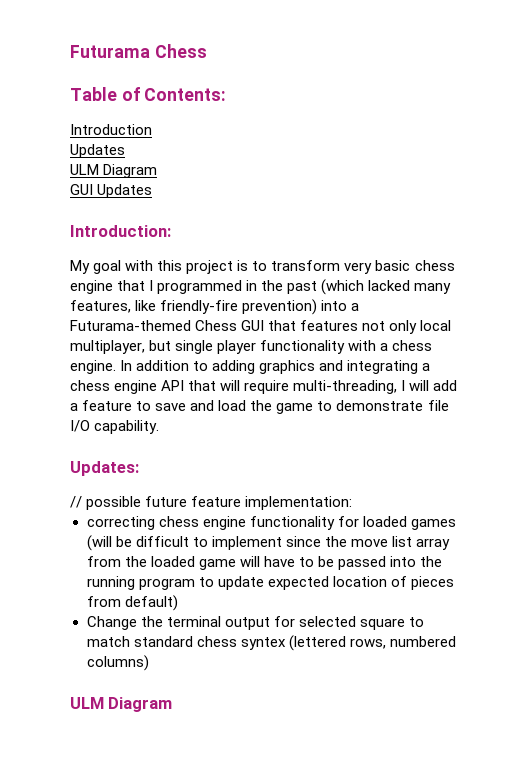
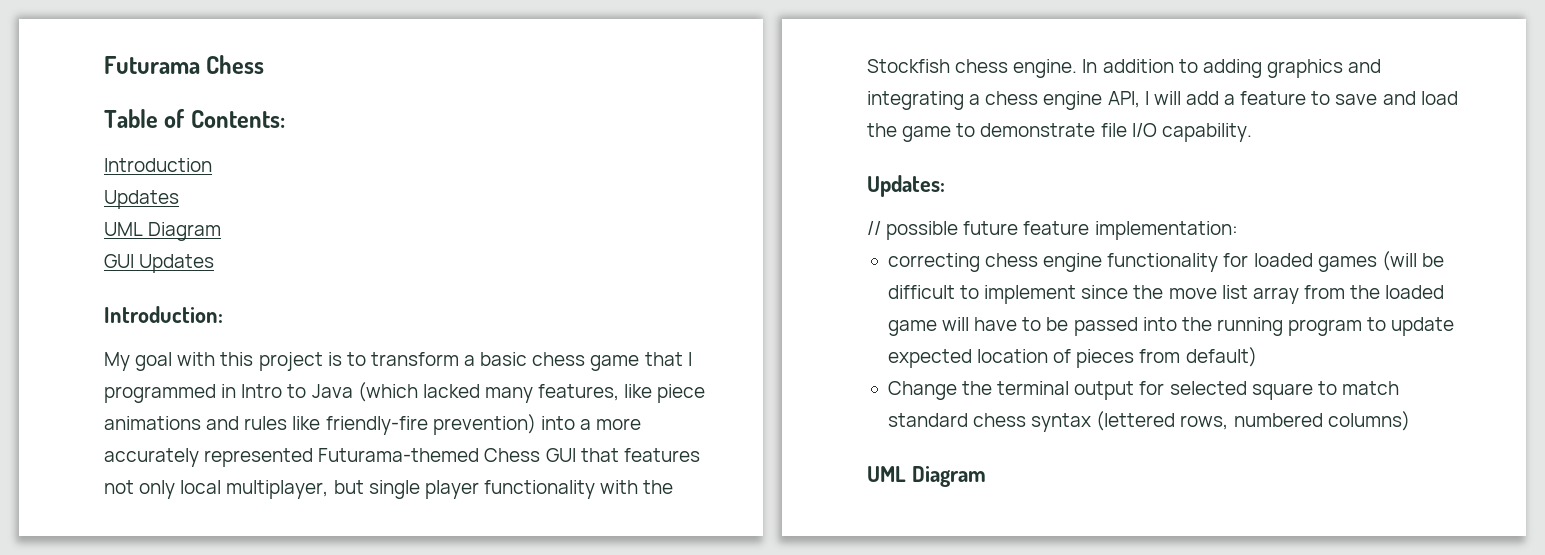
  Introduction
  Updates
- ULM Diagram
+ UML Diagram
- My goal with this project is to transform very basic chess engine that I programmed in the past (which lacked many features, like friendly-fire prevention) into a Futurama-themed Chess GUI that features not only local multiplayer, but single player functionality with a chess engine.
+ My goal with this project is to transform a basic chess game that I programmed in Intro to Java (which lacked many features, like piece animations and rules like friendly-fire prevention) into a more accurately represented Futurama-themed Chess GUI that features not only local multiplayer, but single player functionality with the Stockfish chess engine.
- In addition to adding graphics and integrating a chess engine API that will require multi-threading, I will add a feature to save and load the game to demonstrate file I/O capability.
+ In addition to adding graphics and integrating a chess engine API, I will add a feature to save and load the game to demonstrate file I/O capability.
- Change the terminal output for selected square to match standard chess syntex (lettered rows, numbered columns)
- ULM Diagram
+ Change the terminal output for selected square to match standard chess syntax (lettered rows, numbered columns)
+ UML Diagram

